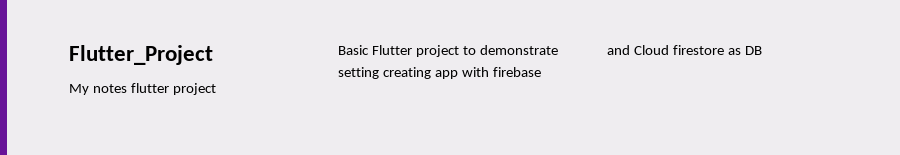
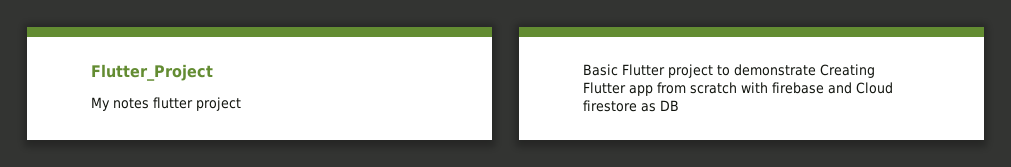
- Basic Flutter project to demonstrate setting creating app with firebase and Cloud firestore as DB
+ Basic Flutter project to demonstrate Creating Flutter app from scratch with firebase and Cloud firestore as DB

